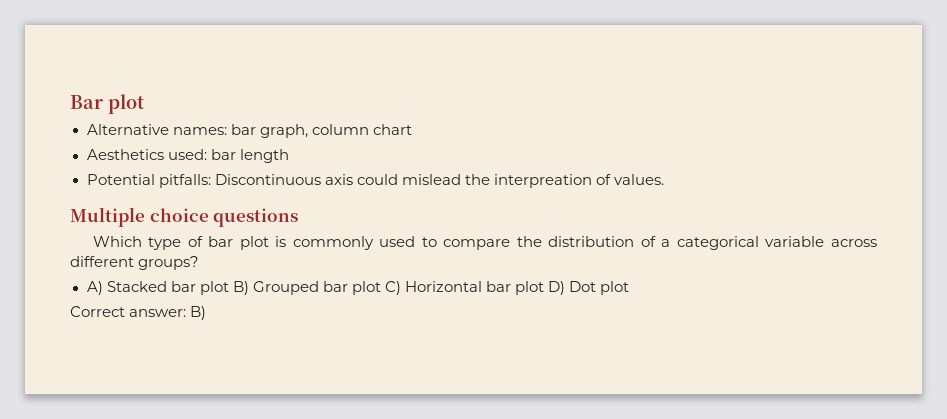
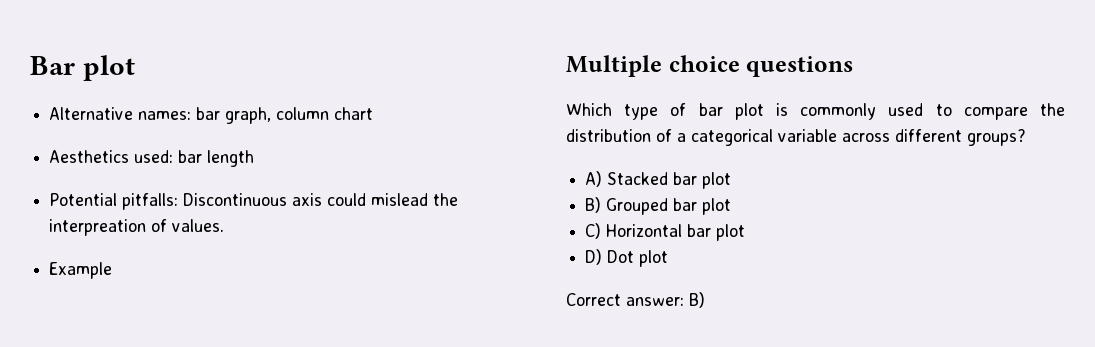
+ Example
- A) Stacked bar plot B) Grouped bar plot C) Horizontal bar plot D) Dot plot
+ A) Stacked bar plot
+ B) Grouped bar plot
+ C) Horizontal bar plot
+ D) Dot plot

